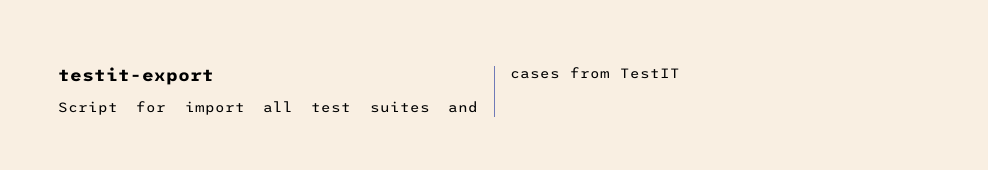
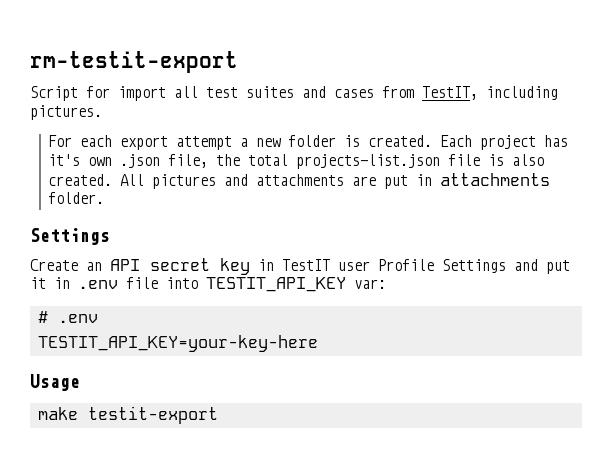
- testit-export
+ rm-testit-export
- Script for import all test suites and cases from TestIT
+ Script for import all test suites and cases from TestIT, including pictures.
+ For each export attempt a new folder is created. Each project has it's own .json file, the total projects-list.json file is also created. All pictures and attachments are put in attachments folder.
+ Settings
+ Create an API secret key in TestIT user Profile Settings and put it in .env file into TESTIT_API_KEY var:
+ # .env
+ TESTIT_API_KEY=your-key-here
+ Usage
+ make testit-export

